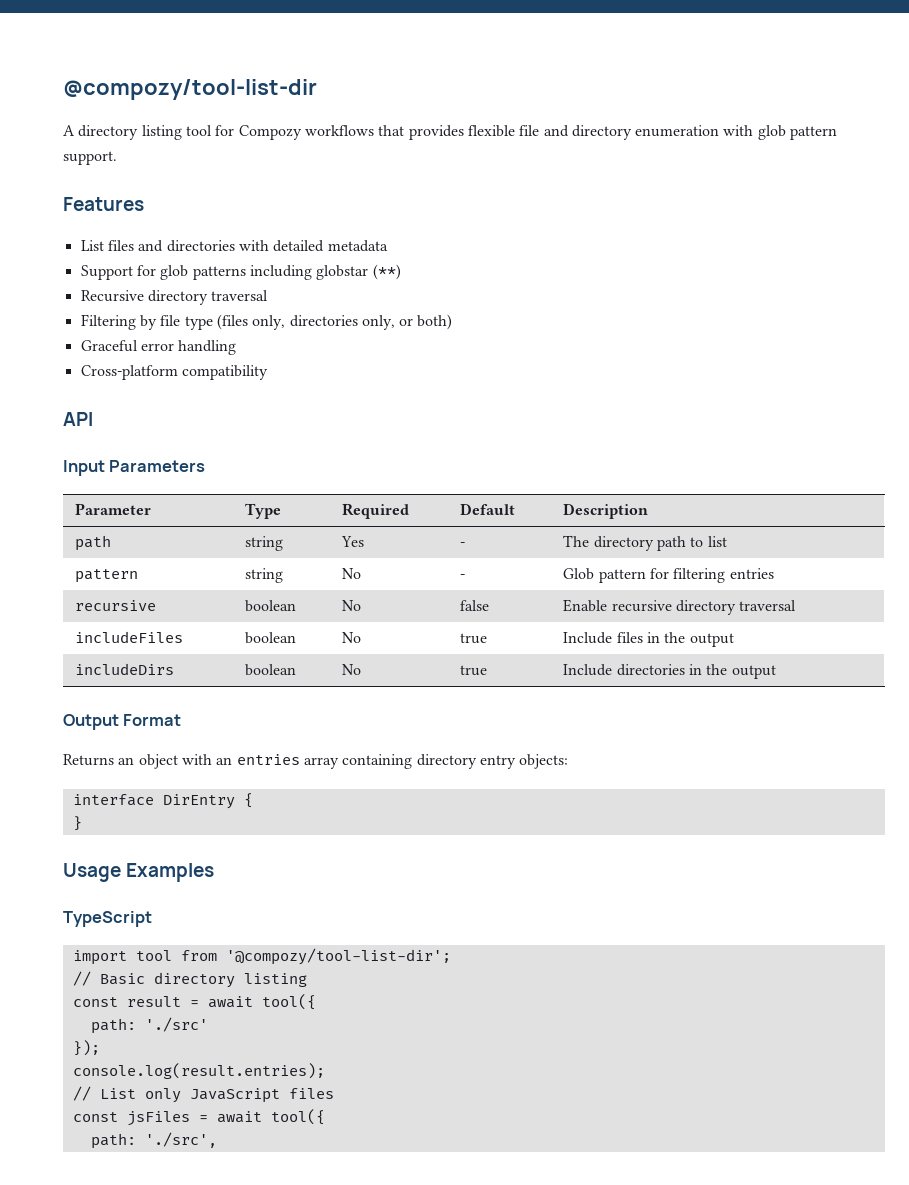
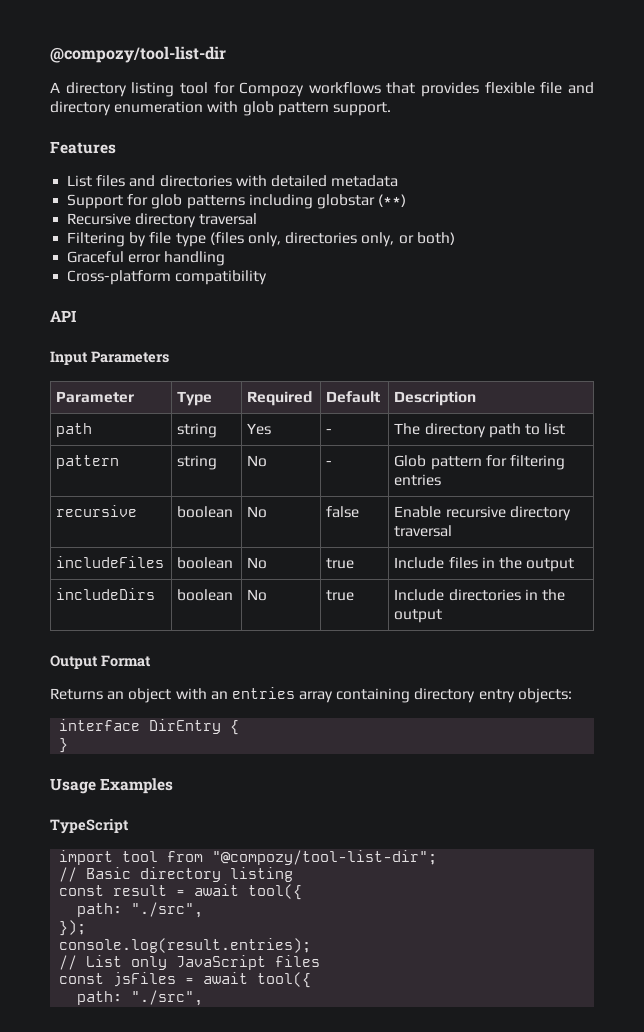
- import tool from '@compozy/tool-list-dir';
+ import tool from "@compozy/tool-list-dir";
  const result = await tool({
- path: './src'
+ path: "./src",
  const jsFiles = await tool({
- path: './src',
+ path: "./src",

